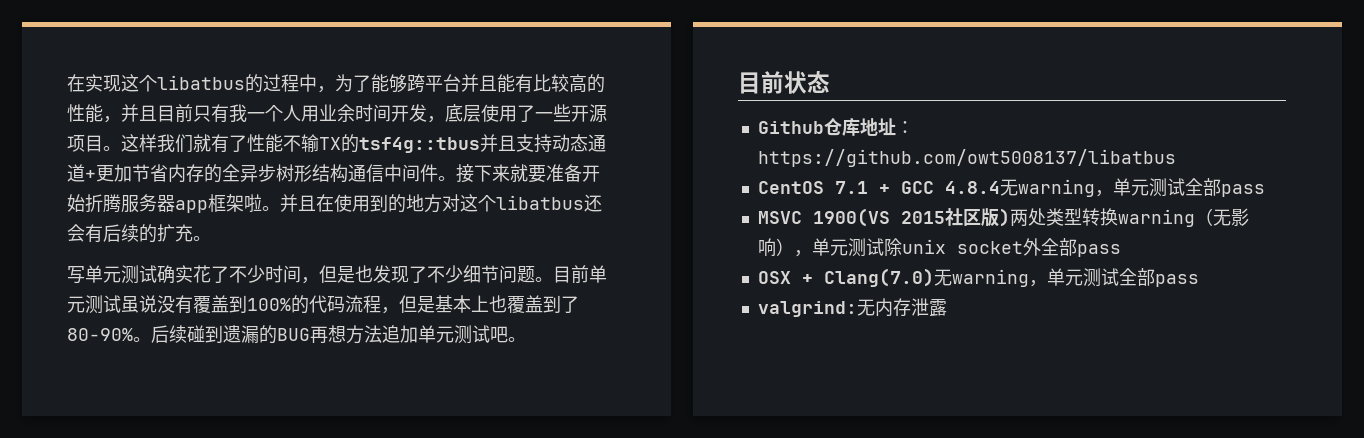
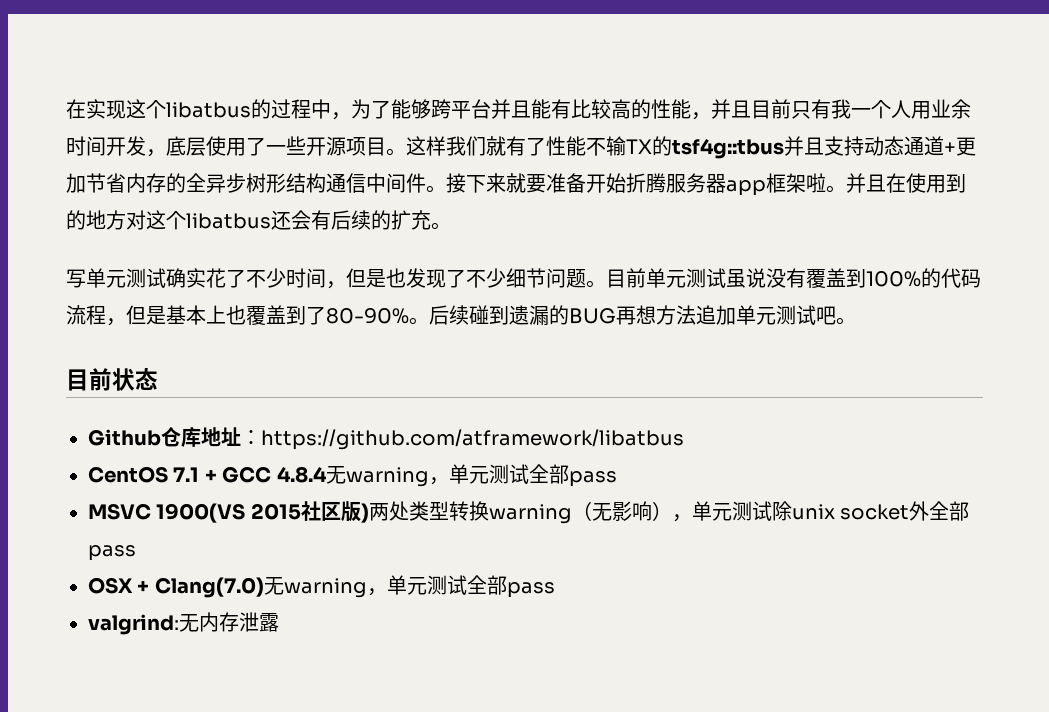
- Github仓库地址：https://github.com/owt5008137/libatbus
+ Github仓库地址：https://github.com/atframework/libatbus

